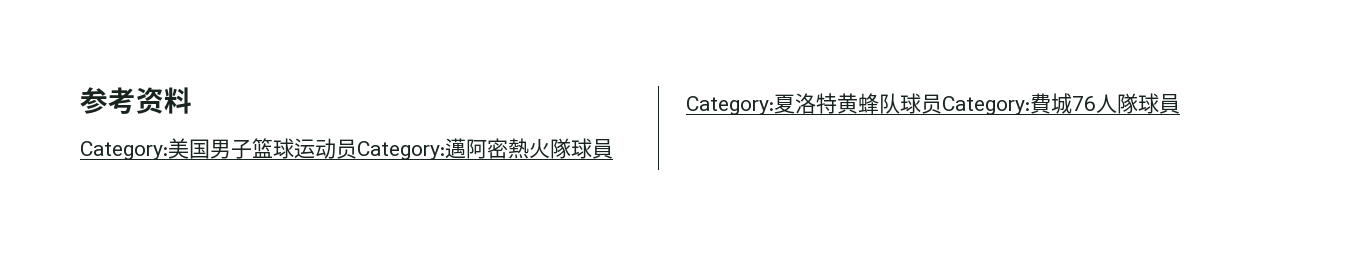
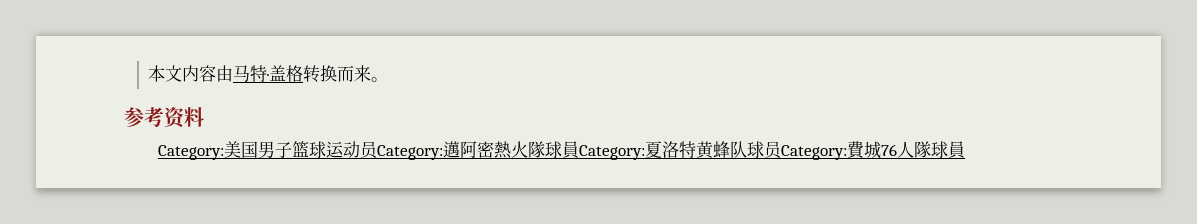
+ 本文内容由马特·盖格转换而来。

